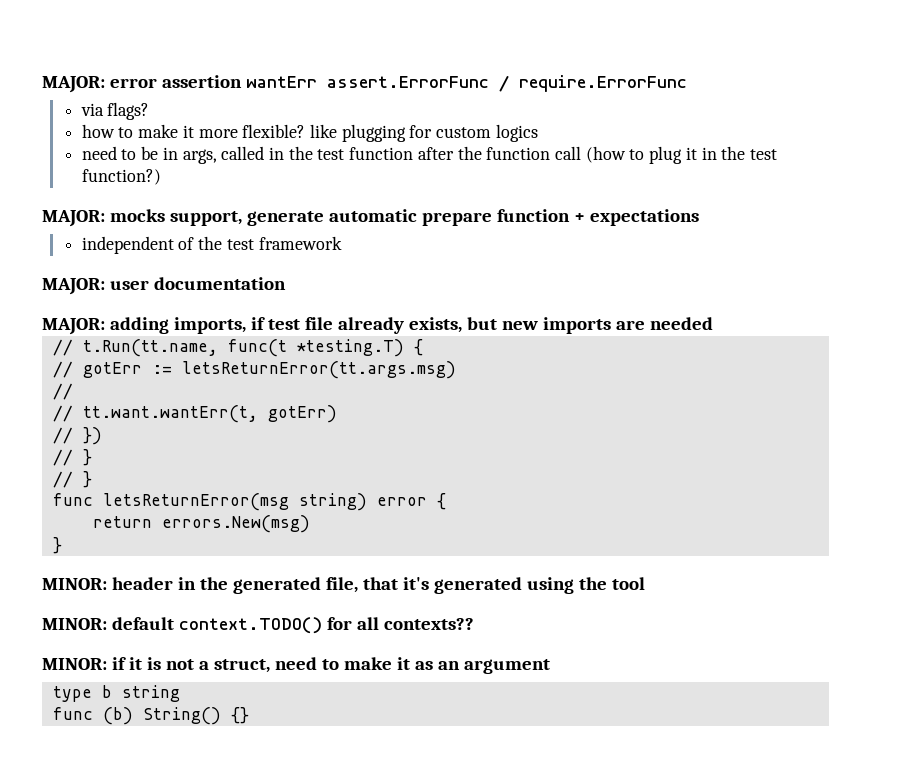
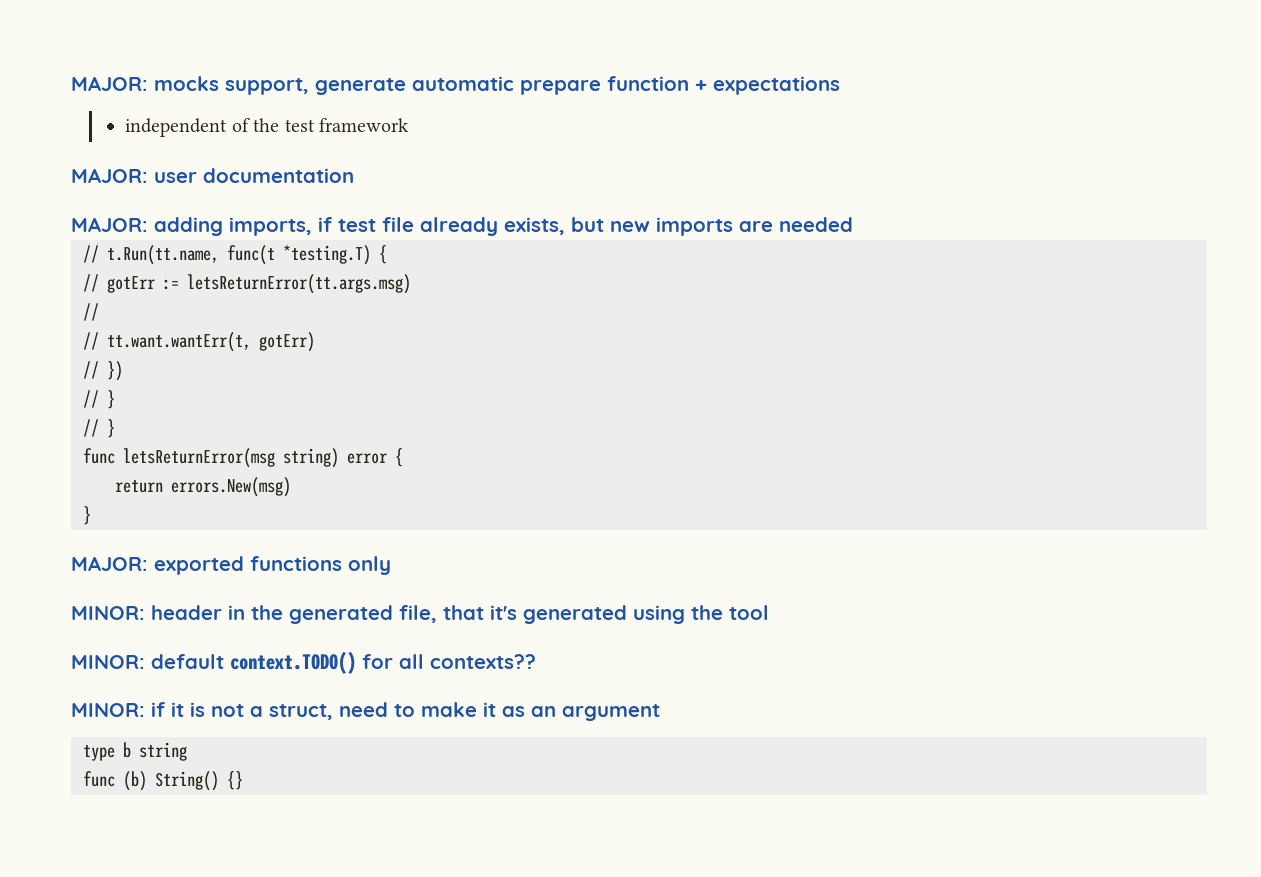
- MAJOR: error assertion wantErr assert.ErrorFunc / require.ErrorFunc
- via flags?
- how to make it more flexible? like plugging for custom logics
- need to be in args, called in the test function after the function call (how to plug it in the test function?)
+ MAJOR: exported functions only

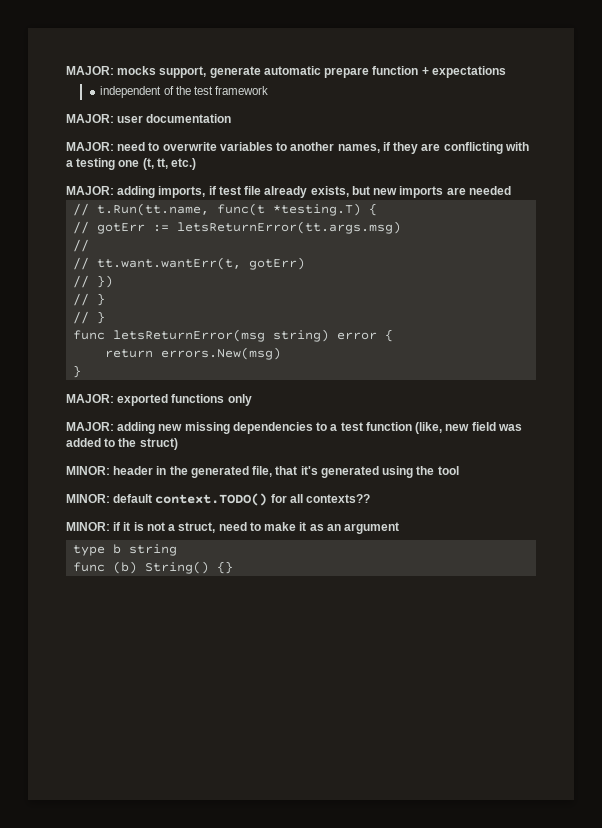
+ MAJOR: need to overwrite variables to another names, if they are conflicting with a testing one (t, tt, etc.)
+ MAJOR: adding new missing dependencies to a test function (like, new field was added to the struct)

